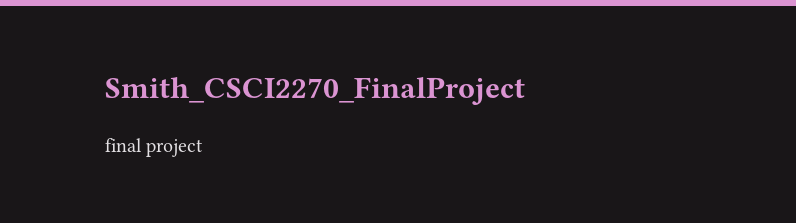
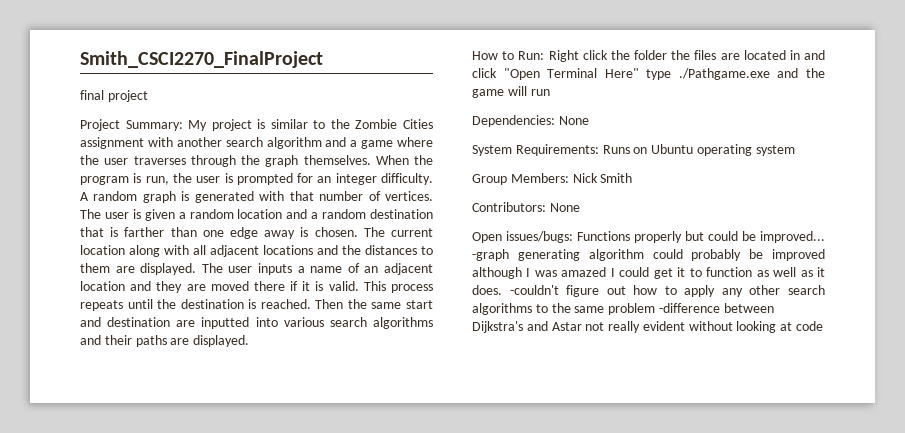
+ Project Summary: My project is similar to the Zombie Cities assignment with another search algorithm and a game where the user traverses through the graph themselves. When the program is run, the user is prompted for an integer difficulty. A random graph is generated with that number of vertices. The user is given a random location and a random destination that is farther than one edge away is chosen. The current location along with all adjacent locations and the distances to them are displayed. The user inputs a name of an adjacent location and they are moved there if it is valid. This process repeats until the destination is reached. Then the same start and destination are inputted into various search algorithms and their paths are displayed.
+ How to Run: Right click the folder the files are located in and click "Open Terminal Here" type ./Pathgame.exe and the game will run
+ Dependencies: None
+ System Requirements: Runs on Ubuntu operating system
+ Group Members: Nick Smith
+ Contributors: None
+ Open issues/bugs: Functions properly but could be improved... -graph generating algorithm could probably be improved although I was amazed I could get it to function as well as it does. -couldn't figure out how to apply any other search algorithms to the same problem -difference between Dijkstra's and Astar not really evident without looking at code

